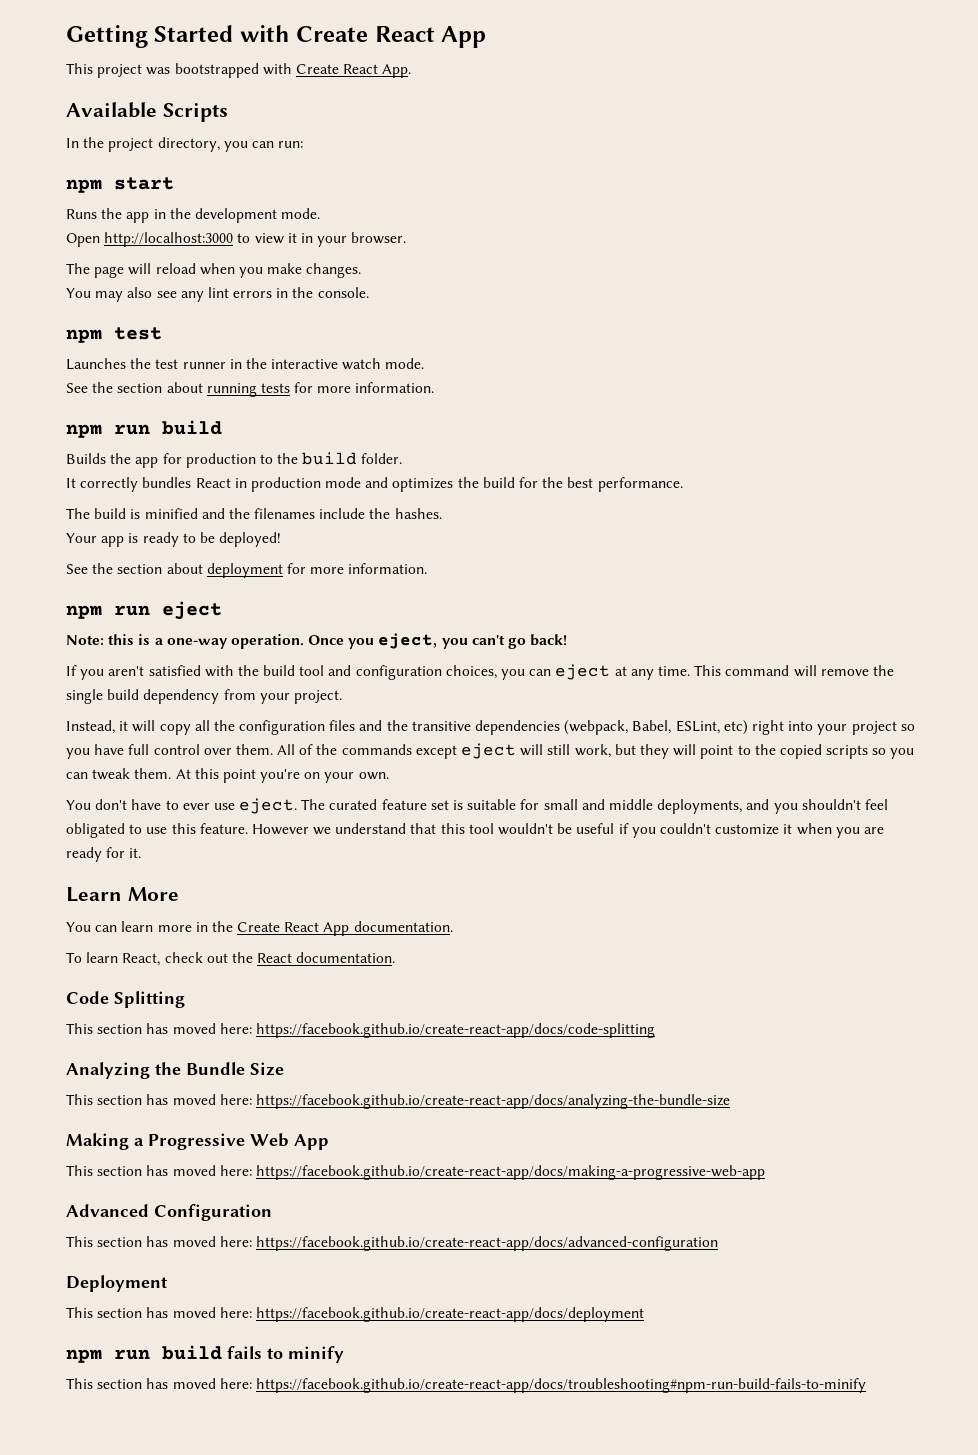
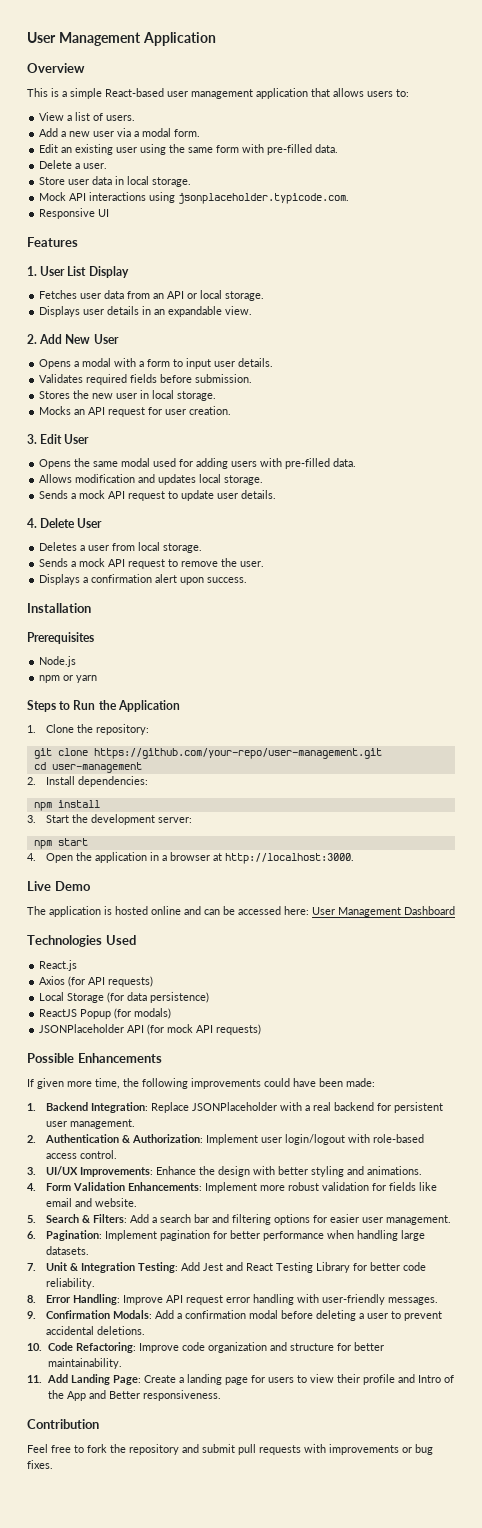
- Getting Started with Create React App
- This project was bootstrapped with Create React App.
- Available Scripts
- In the project directory, you can run:
+ User Management Application
+ Overview
+ This is a simple React-based user management application that allows users to:
+ View a list of users.
+ Add a new user via a modal form.
+ Edit an existing user using the same form with pre-filled data.
+ Delete a user.
+ Store user data in local storage.
+ Mock API interactions using jsonplaceholder.typicode.com.
+ Responsive UI
+ Features
+ 1. User List Display
+ Fetches user data from an API or local storage.
+ Displays user details in an expandable view.
+ 2. Add New User
+ Opens a modal with a form to input user details.
+ Validates required fields before submission.
+ Stores the new user in local storage.
+ Mocks an API request for user creation.
+ 3. Edit User
+ Opens the same modal used for adding users with pre-filled data.
+ Allows modification and updates local storage.
+ Sends a mock API request to update user details.
+ 4. Delete User
+ Deletes a user from local storage.
+ Sends a mock API request to remove the user.
+ Displays a confirmation alert upon success.
+ Installation
+ Prerequisites
+ Node.js
+ npm or yarn
+ Steps to Run the Application
+ 1. Clone the repository:
+ git clone https://github.com/your-repo/user-management.git
+ cd user-management
+ 2. Install dependencies:
+ npm install
+ 3. Start the development server:
  npm start
- Runs the app in the development mode.
- Open http://localhost:3000 to view it in your browser.
- The page will reload when you make changes.
- You may also see any lint errors in the console.
- npm test
- Launches the test runner in the interactive watch mode.
- See the section about running tests for more information.
- npm run build
- Builds the app for production to the build folder.
- It correctly bundles React in production mode and optimizes the build for the best performance.
- The build is minified and the filenames include the hashes.
- Your app is ready to be deployed!
- See the section about deployment for more information.
- npm run eject
- Note: this is a one-way operation. Once you eject, you can't go back!
- If you aren't satisfied with the build tool and configuration choices, you can eject at any time. This command will remove the single build dependency from your project.
- Instead, it will copy all the configuration files and the transitive dependencies (webpack, Babel, ESLint, etc) right into your project so you have full control over them. All of the commands except eject will still work, but they will point to the copied scripts so you can tweak them. At this point you're on your own.
- You don't have to ever use eject. The curated feature set is suitable for small and middle deployments, and you shouldn't feel obligated to use this feature. However we understand that this tool wouldn't be useful if you couldn't customize it when you are ready for it.
- Learn More
- You can learn more in the Create React App documentation.
- To learn React, check out the React documentation.
- Code Splitting
- This section has moved here: https://facebook.github.io/create-react-app/docs/code-splitting
- Analyzing the Bundle Size
- This section has moved here: https://facebook.github.io/create-react-app/docs/analyzing-the-bundle-size
- Making a Progressive Web App
- This section has moved here: https://facebook.github.io/create-react-app/docs/making-a-progressive-web-app
- Advanced Configuration
- This section has moved here: https://facebook.github.io/create-react-app/docs/advanced-configuration
- Deployment
- This section has moved here: https://facebook.github.io/create-react-app/docs/deployment
- npm run build fails to minify
- This section has moved here: https://facebook.github.io/create-react-app/docs/troubleshooting#npm-run-build-fails-to-minify
+ 4. Open the application in a browser at http://localhost:3000.
+ Live Demo
+ The application is hosted online and can be accessed here: User Management Dashboard
+ Technologies Used
+ React.js
+ Axios (for API requests)
+ Local Storage (for data persistence)
+ ReactJS Popup (for modals)
+ JSONPlaceholder API (for mock API requests)
+ Possible Enhancements
+ If given more time, the following improvements could have been made:
+ 1. Backend Integration: Replace JSONPlaceholder with a real backend for persistent user management.
+ 2. Authentication & Authorization: Implement user login/logout with role-based access control.
+ 3. UI/UX Improvements: Enhance the design with better styling and animations.
+ 4. Form Validation Enhancements: Implement more robust validation for fields like email and website.
+ 5. Search & Filters: Add a search bar and filtering options for easier user management.
+ 6. Pagination: Implement pagination for better performance when handling large datasets.
+ 7. Unit & Integration Testing: Add Jest and React Testing Library for better code reliability.
+ 8. Error Handling: Improve API request error handling with user-friendly messages.
+ 9. Confirmation Modals: Add a confirmation modal before deleting a user to prevent accidental deletions.
+ 10. Code Refactoring: Improve code organization and structure for better maintainability.
+ 11. Add Landing Page: Create a landing page for users to view their profile and Intro of the App and Better responsiveness.
+ Contribution
+ Feel free to fork the repository and submit pull requests with improvements or bug fixes.

